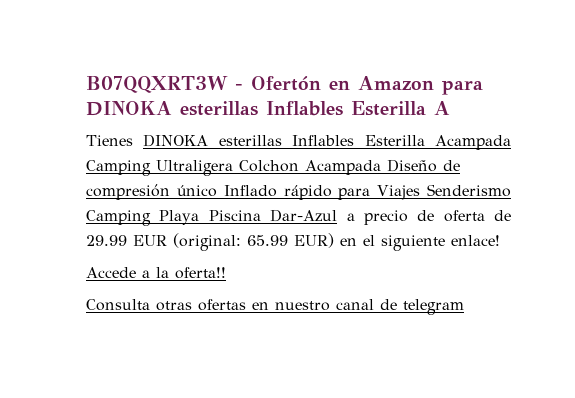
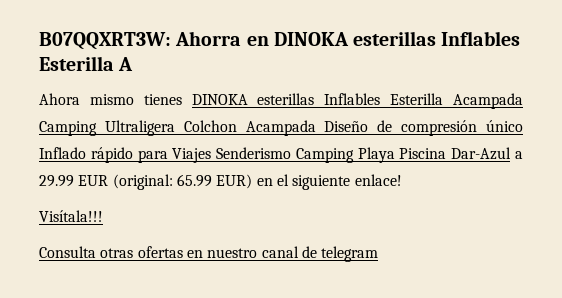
- B07QQXRT3W - Ofertón en Amazon para DINOKA esterillas Inflables Esterilla A
+ B07QQXRT3W: Ahorra en DINOKA esterillas Inflables Esterilla A
- Tienes DINOKA esterillas Inflables Esterilla Acampada Camping Ultraligera Colchon Acampada Diseño de compresión único Inflado rápido para Viajes Senderismo Camping Playa Piscina Dar-Azul a precio de oferta de 29.99 EUR (original: 65.99 EUR) en el siguiente enlace!
+ Ahora mismo tienes DINOKA esterillas Inflables Esterilla Acampada Camping Ultraligera Colchon Acampada Diseño de compresión único Inflado rápido para Viajes Senderismo Camping Playa Piscina Dar-Azul a 29.99 EUR (original: 65.99 EUR) en el siguiente enlace!
- Accede a la oferta!!
+ Visítala!!!

